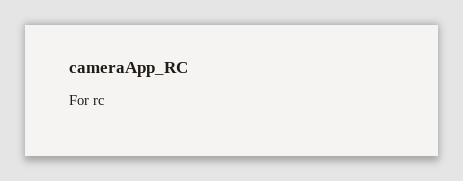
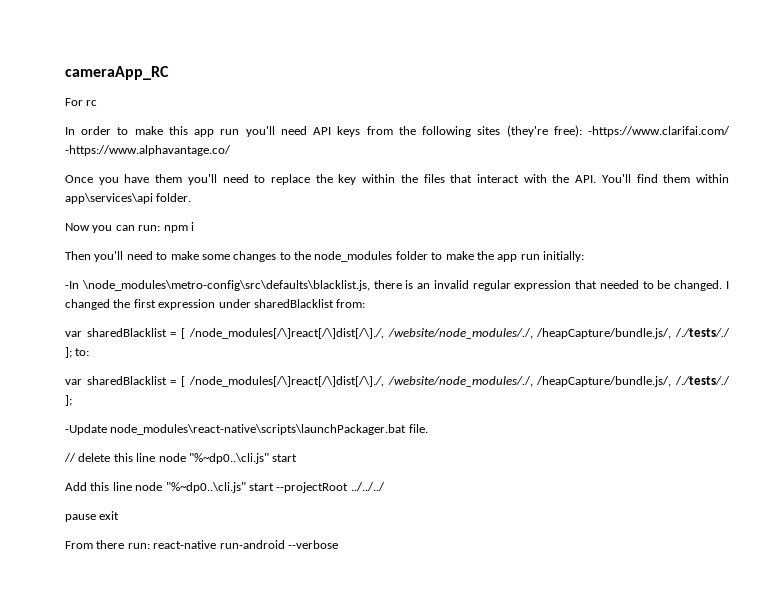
+ In order to make this app run you'll need API keys from the following sites (they're free): -https://www.clarifai.com/ -https://www.alphavantage.co/
+ Once you have them you'll need to replace the key within the files that interact with the API. You'll find them within app\services\api folder.
+ Now you can run: npm i
+ Then you'll need to make some changes to the node_modules folder to make the app run initially:
+ -In \node_modules\metro-config\src\defaults\blacklist.js, there is an invalid regular expression that needed to be changed. I changed the first expression under sharedBlacklist from:
+ var sharedBlacklist = [ /node_modules[/\]react[/\]dist[/\]./, /website/node_modules/./, /heapCapture/bundle.js/, /./tests/./ ]; to:
+ var sharedBlacklist = [ /node_modules[/\]react[/\]dist[/\]./, /website/node_modules/./, /heapCapture/bundle.js/, /./tests/./ ];
+ -Update node_modules\react-native\scripts\launchPackager.bat file.
+ // delete this line node "%~dp0..\cli.js" start
+ Add this line node "%~dp0..\cli.js" start --projectRoot ../../../
+ pause exit
+ From there run: react-native run-android --verbose

